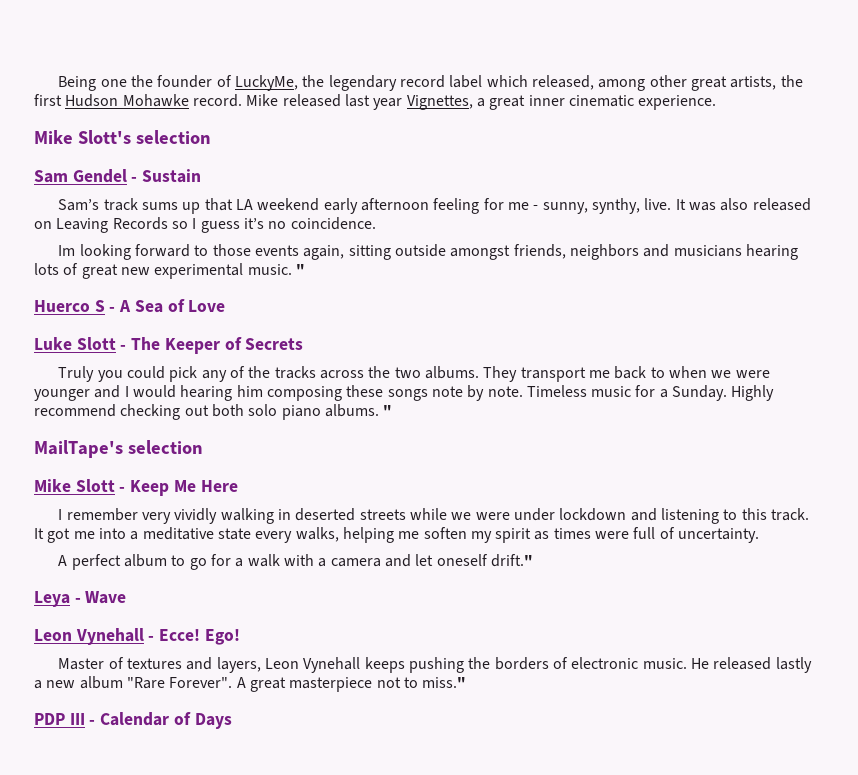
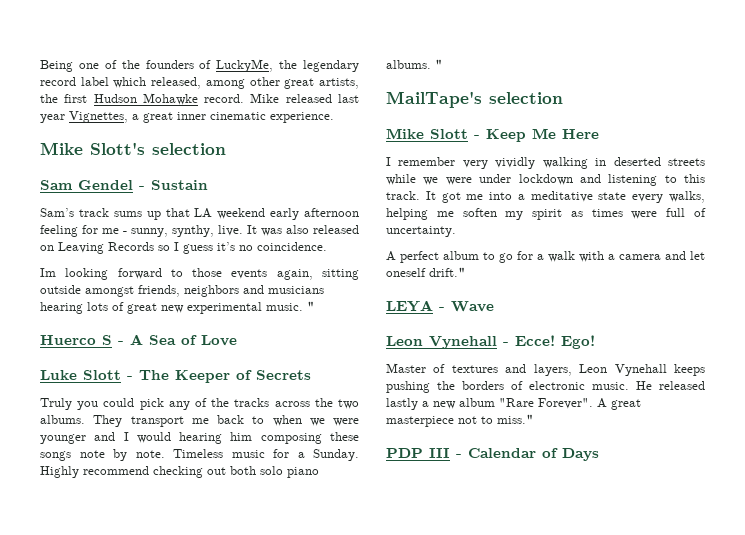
- Being one the founder of LuckyMe, the legendary record label which released, among other great artists, the first Hudson Mohawke record.
+ Being one of the founders of LuckyMe, the legendary record label which released, among other great artists, the first Hudson Mohawke record.
- Leya - Wave
+ LEYA - Wave

